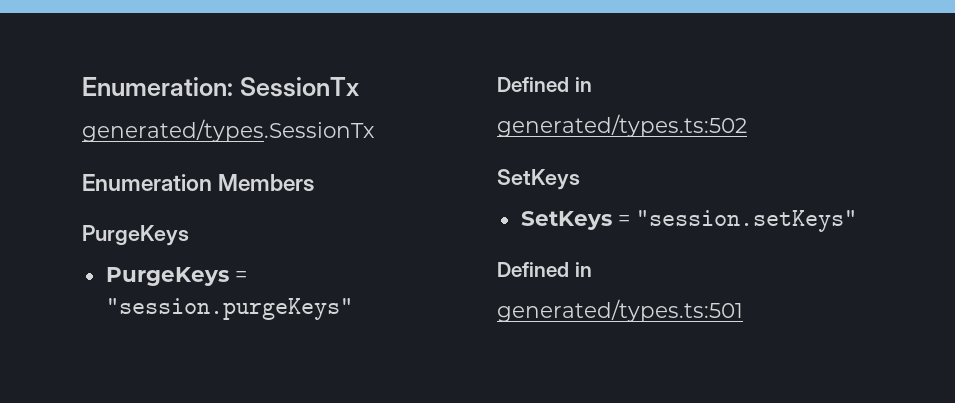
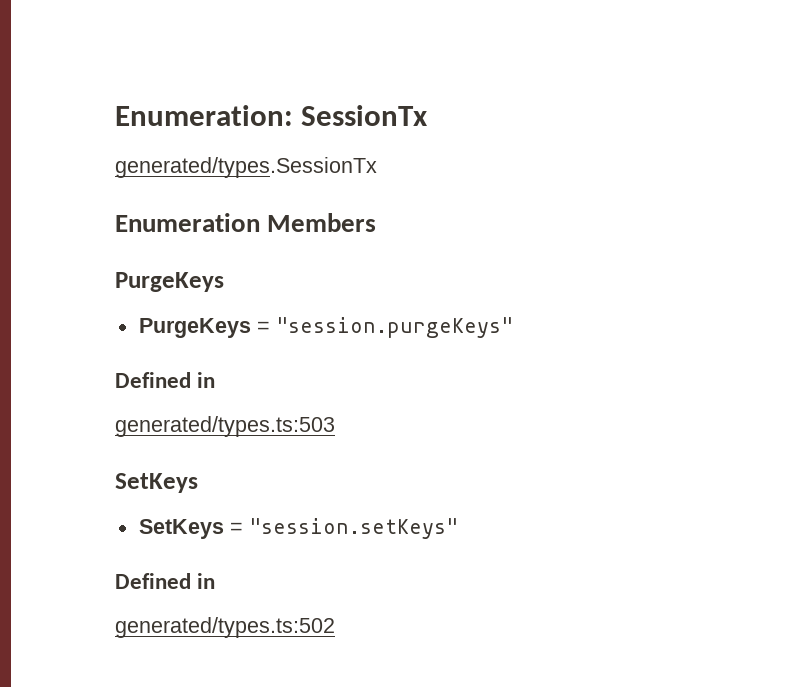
- generated/types.ts:502
+ generated/types.ts:503
- generated/types.ts:501
+ generated/types.ts:502

